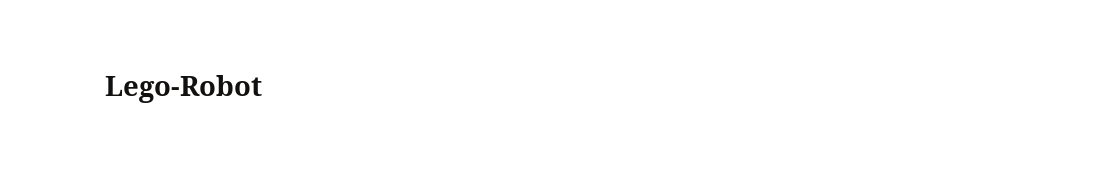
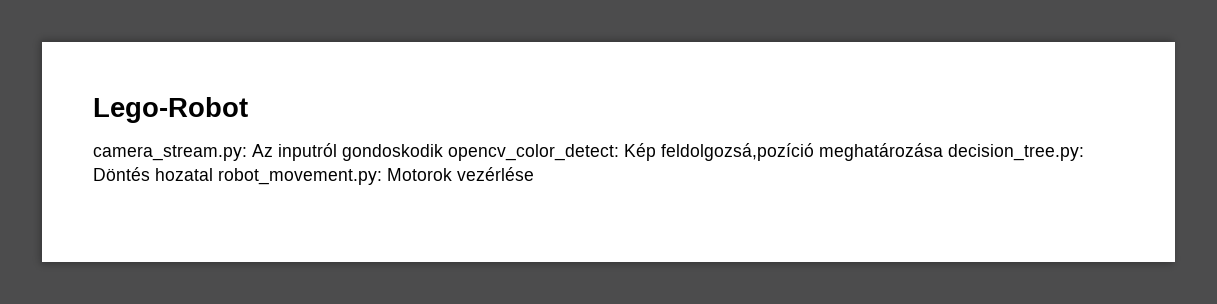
+ camera_stream.py: Az inputról gondoskodik opencv_color_detect: Kép feldolgozsá,pozíció meghatározása decision_tree.py: Döntés hozatal robot_movement.py: Motorok vezérlése

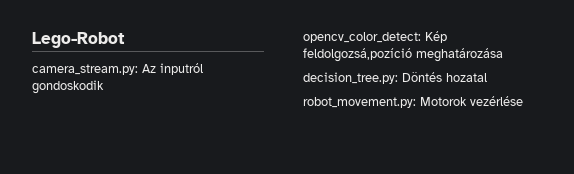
- camera_stream.py: Az inputról gondoskodik opencv_color_detect: Kép feldolgozsá,pozíció meghatározása decision_tree.py: Döntés hozatal robot_movement.py: Motorok vezérlése
+ camera_stream.py: Az inputról gondoskodik
+ opencv_color_detect: Kép feldolgozsá,pozíció meghatározása
+ decision_tree.py: Döntés hozatal
+ robot_movement.py: Motorok vezérlése

